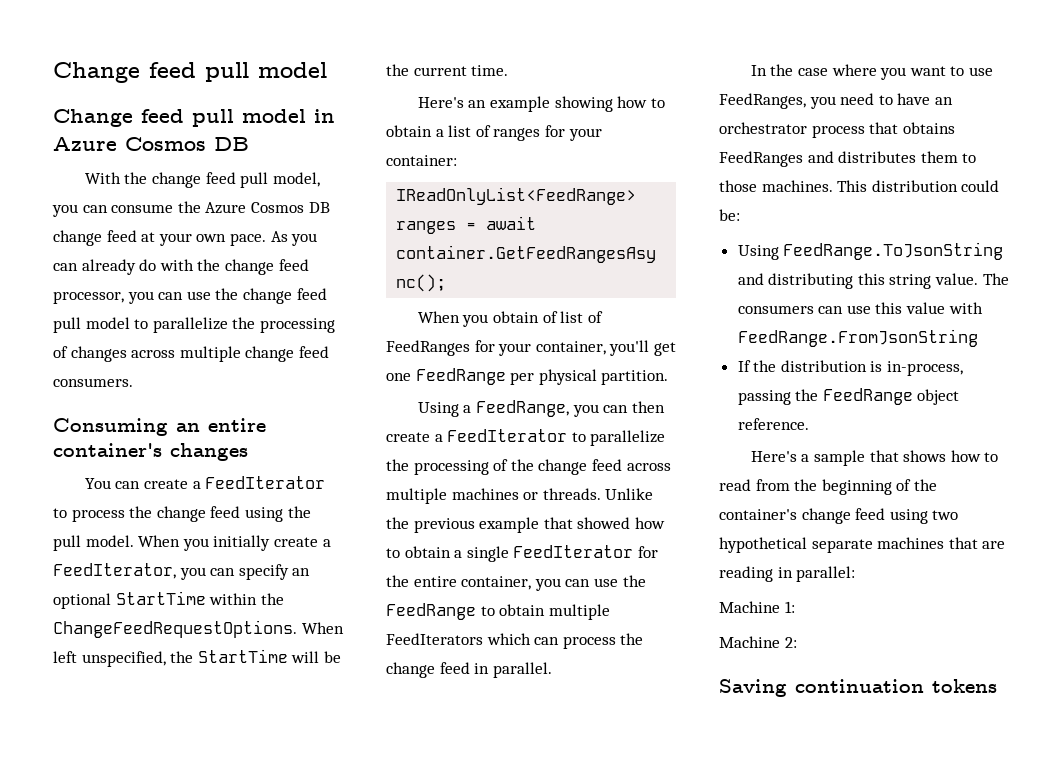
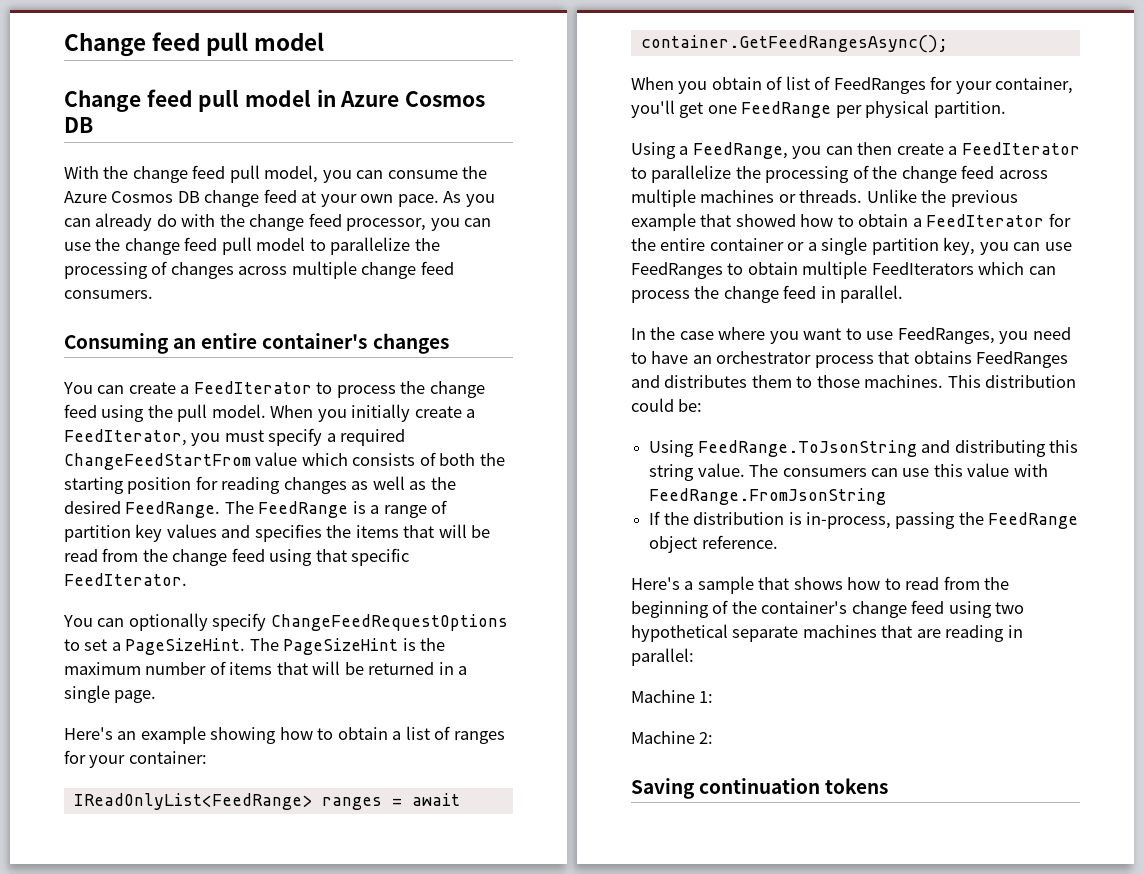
- When you initially create a FeedIterator, you can specify an optional StartTime within the ChangeFeedRequestOptions. When left unspecified, the StartTime will be the current time.
+ When you initially create a FeedIterator, you must specify a required ChangeFeedStartFrom value which consists of both the starting position for reading changes as well as the desired FeedRange. The FeedRange is a range of partition key values and specifies the items that will be read from the change feed using that specific FeedIterator.
+ You can optionally specify ChangeFeedRequestOptions to set a PageSizeHint. The PageSizeHint is the maximum number of items that will be returned in a single page.
- Unlike the previous example that showed how to obtain a single FeedIterator for the entire container, you can use the FeedRange to obtain multiple FeedIterators which can process the change feed in parallel.
+ Unlike the previous example that showed how to obtain a FeedIterator for the entire container or a single partition key, you can use FeedRanges to obtain multiple FeedIterators which can process the change feed in parallel.

